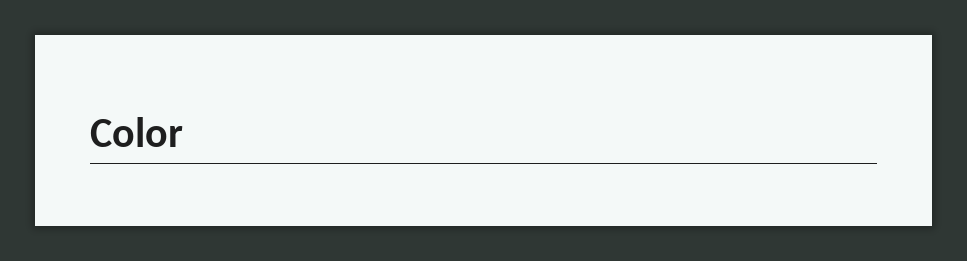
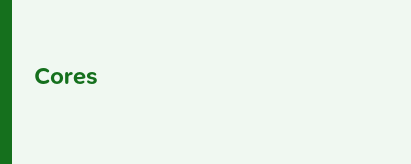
- Color
+ Cores

